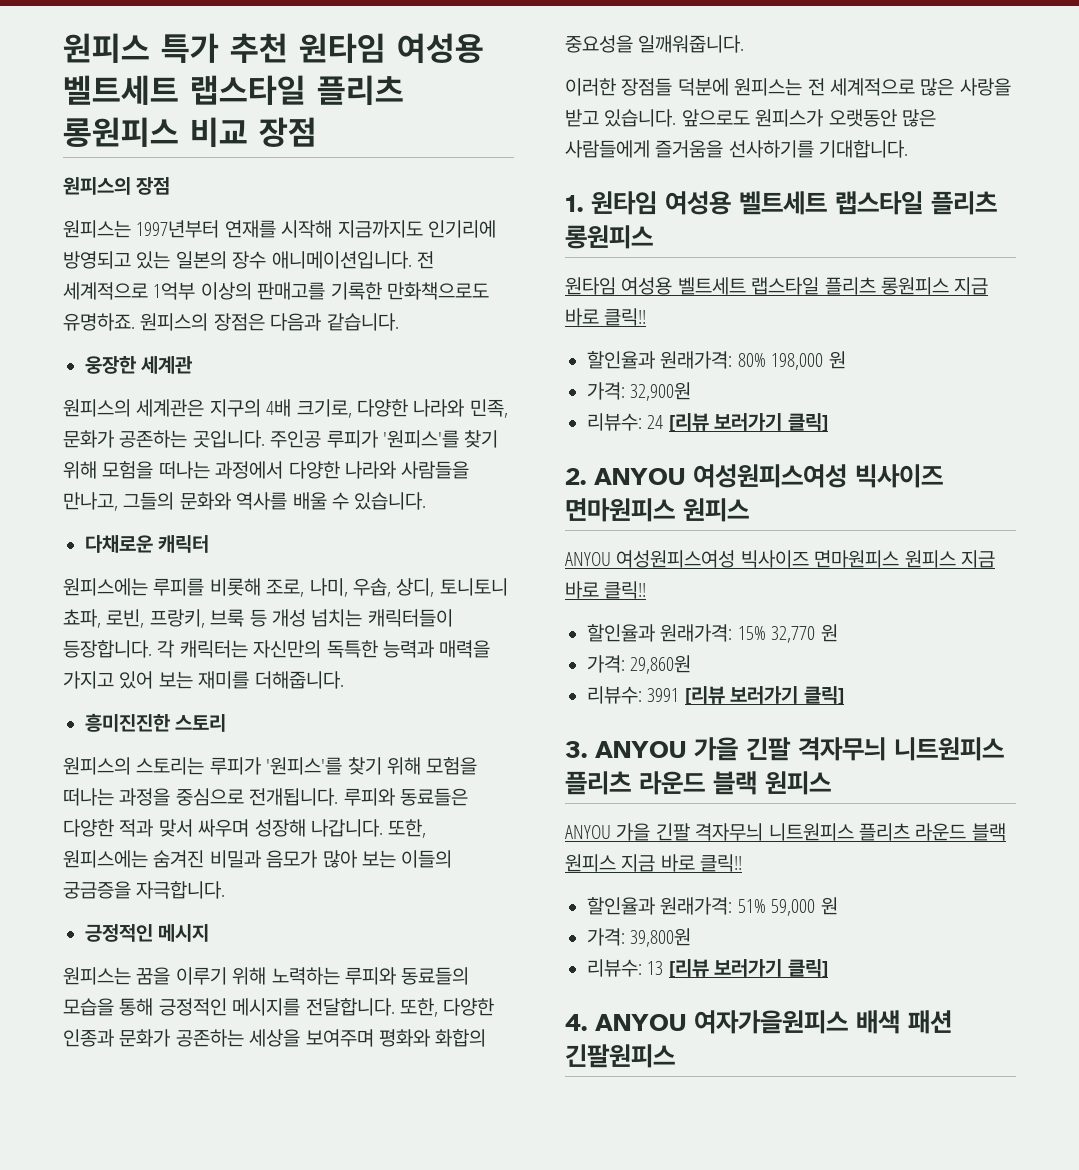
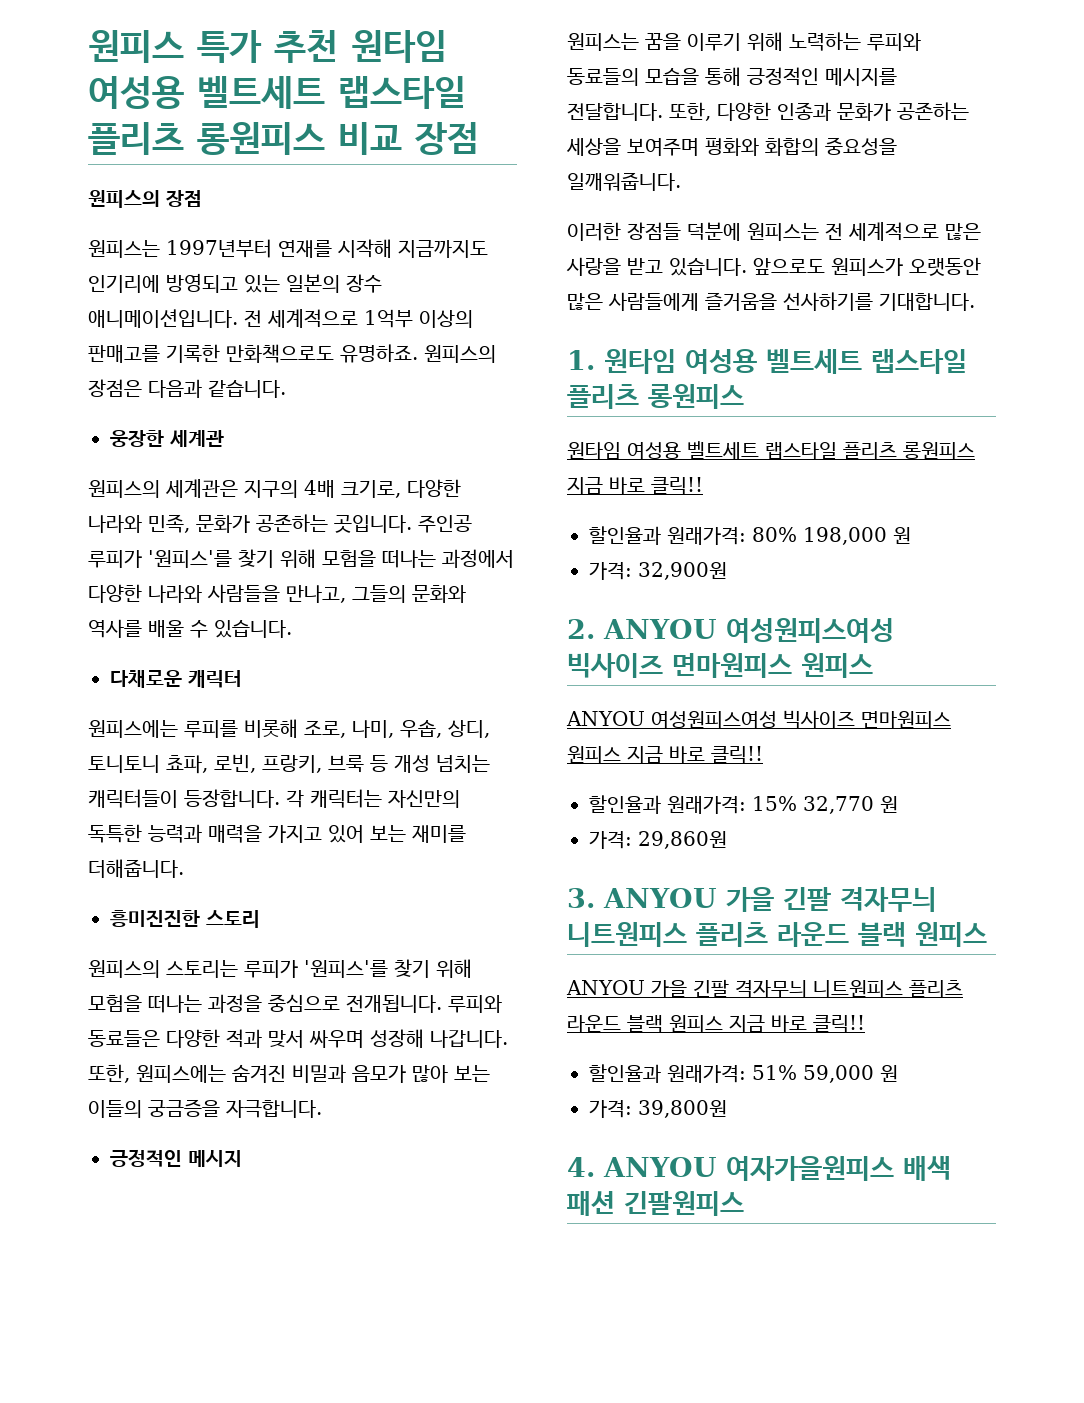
- 리뷰수: 24 [리뷰 보러가기 클릭]
- 리뷰수: 3991 [리뷰 보러가기 클릭]
- 리뷰수: 13 [리뷰 보러가기 클릭]

